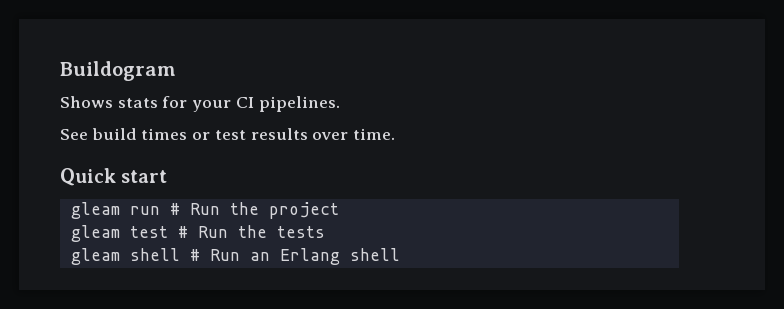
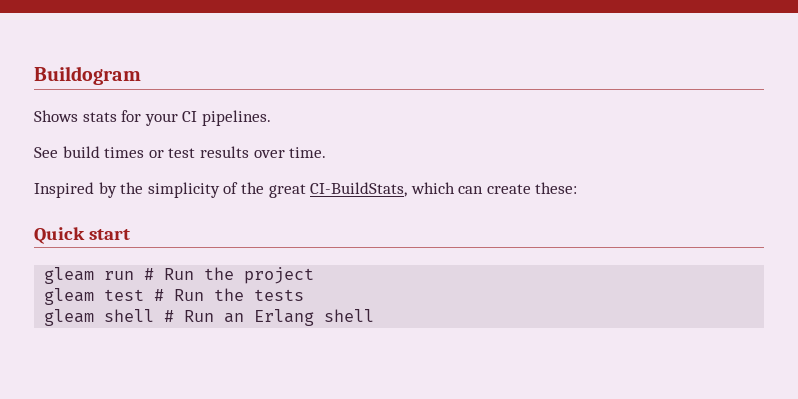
+ Inspired by the simplicity of the great CI-BuildStats, which can create these:

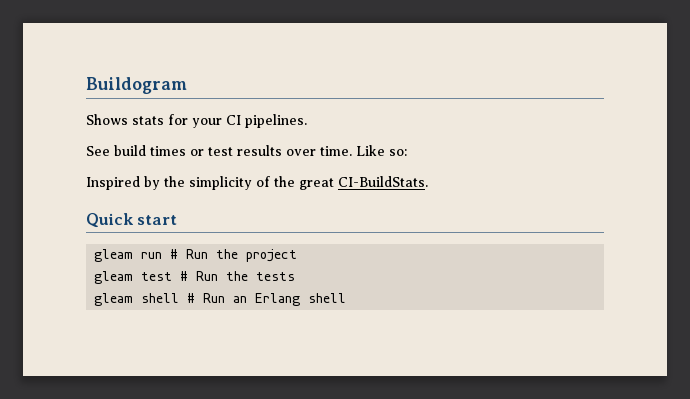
+ Like so:
- Inspired by the simplicity of the great CI-BuildStats, which can create these:
+ Inspired by the simplicity of the great CI-BuildStats.

